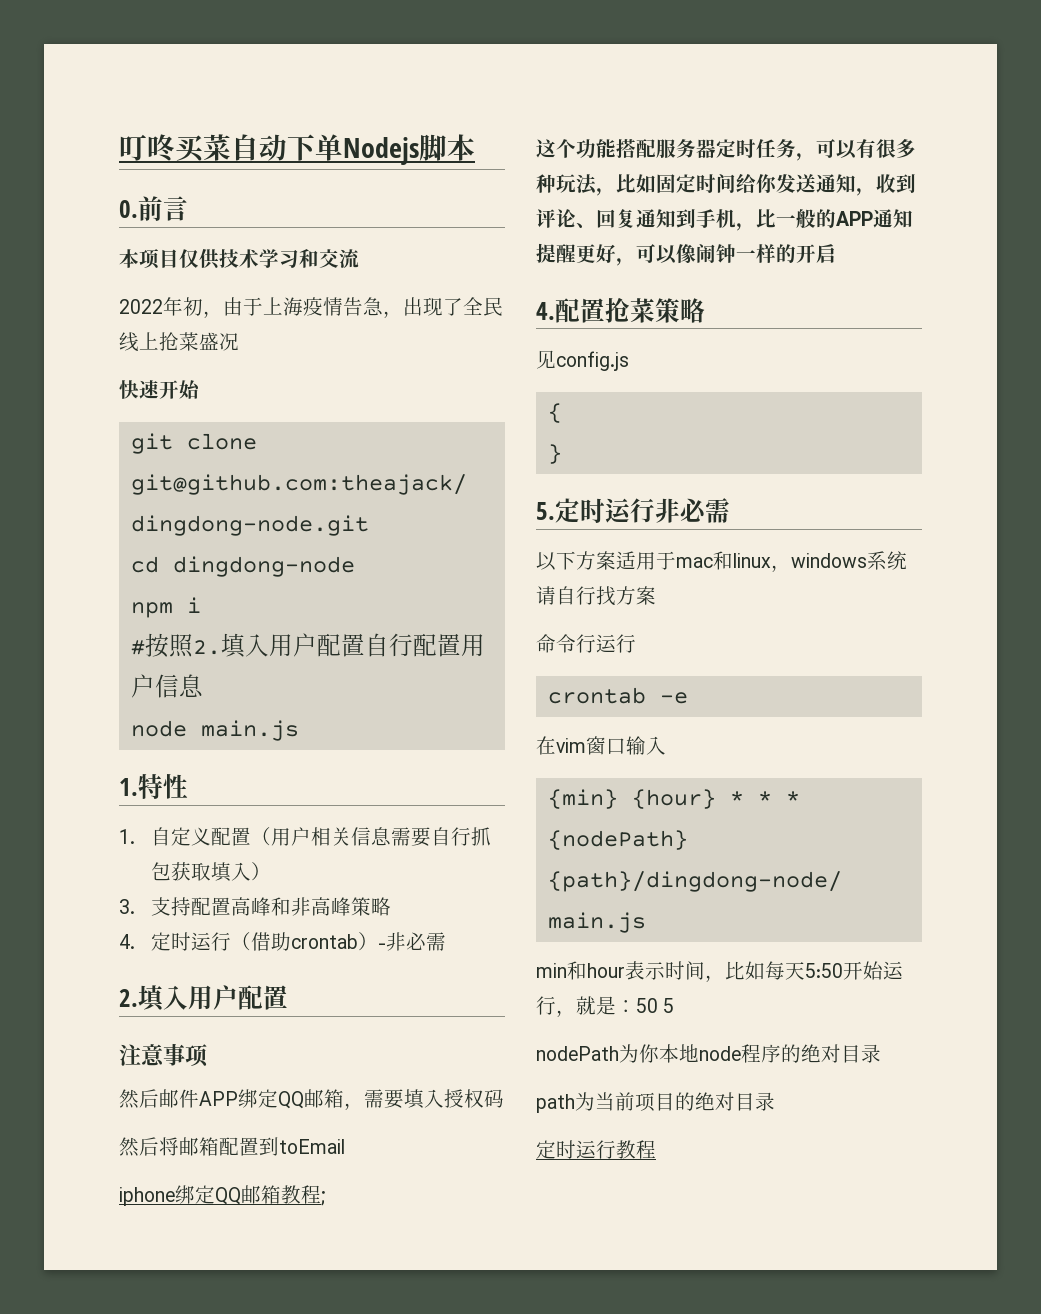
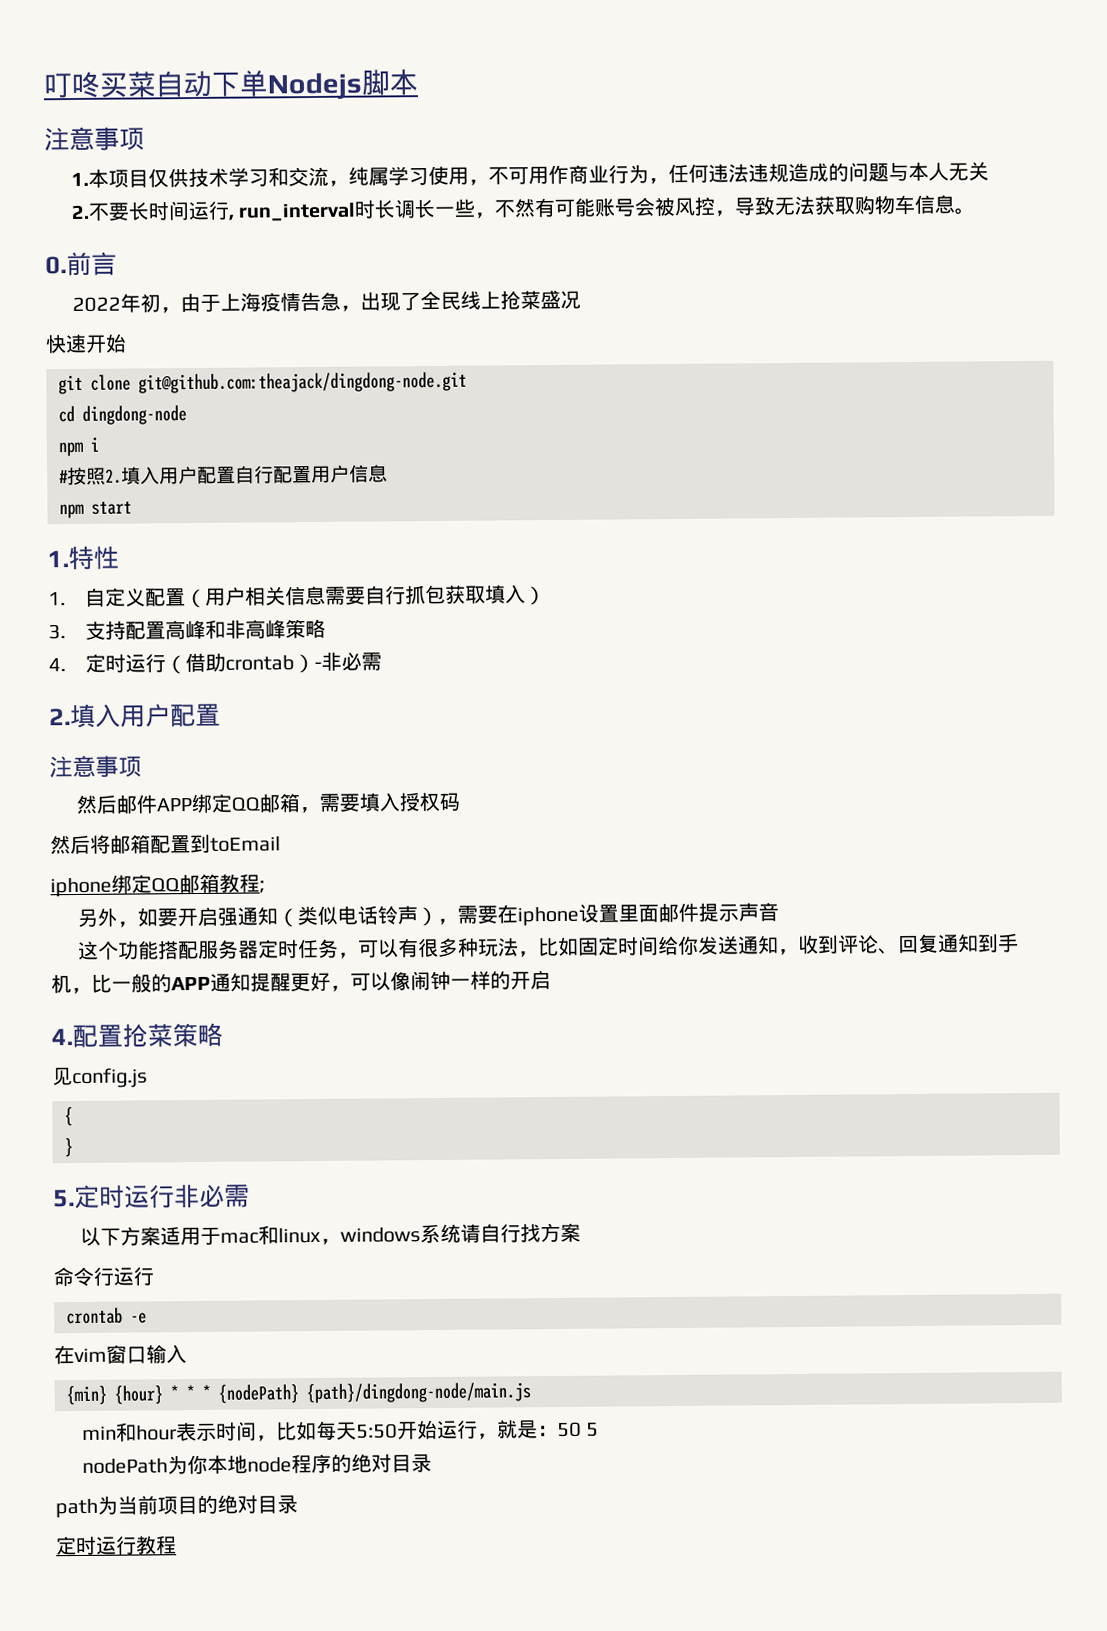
  叮咚买菜自动下单Nodejs脚本
+ 注意事项
+ 1.本项目仅供技术学习和交流，纯属学习使用，不可用作商业行为，任何违法违规造成的问题与本人无关
+ 2.不要长时间运行, run_interval时长调长一些，不然有可能账号会被风控，导致无法获取购物车信息。
  0.前言
- 本项目仅供技术学习和交流
- node main.js
+ npm start
+ 另外，如要开启强通知（类似电话铃声），需要在iphone设置里面邮件提示声音

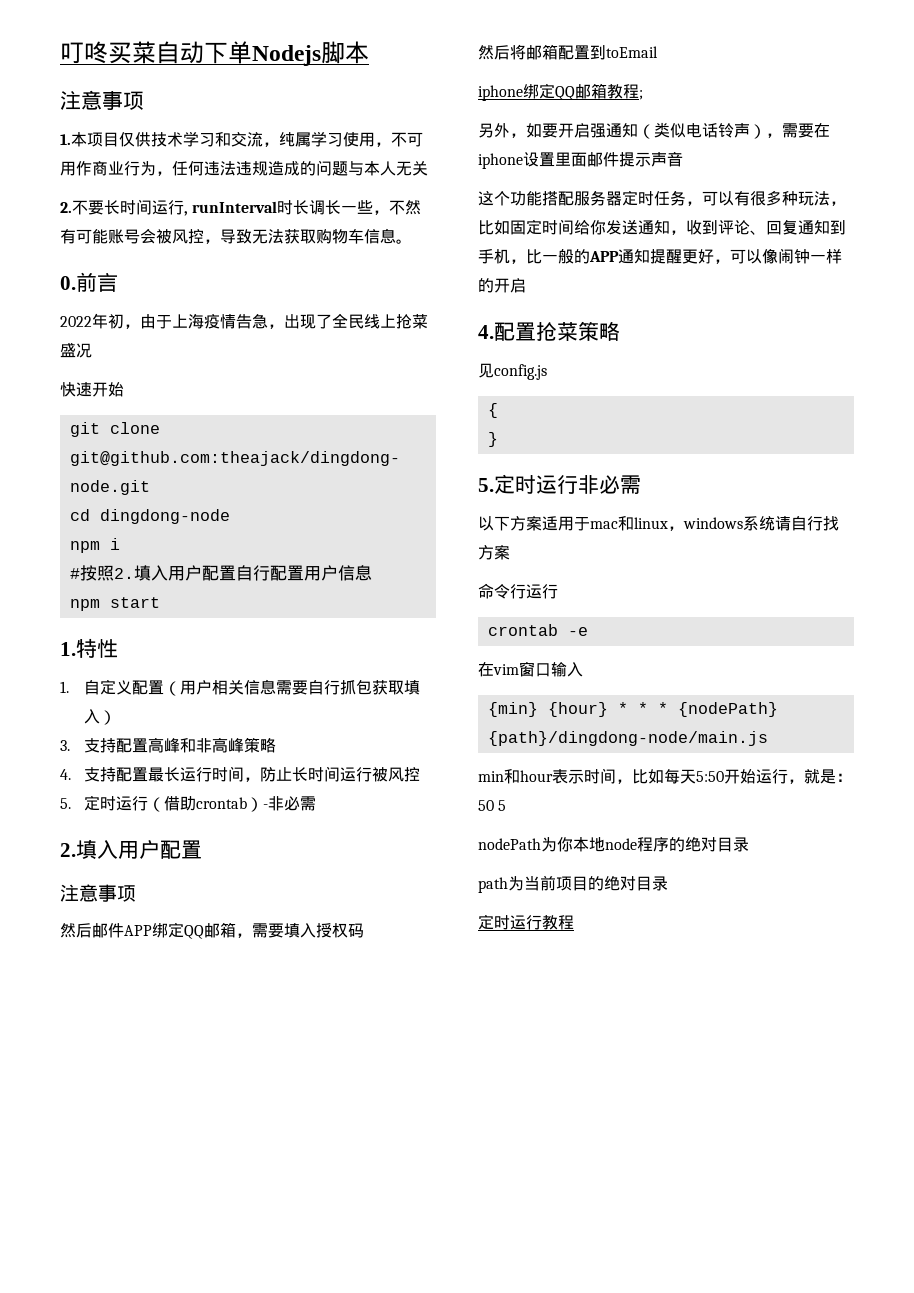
- 2.不要长时间运行, run_interval时长调长一些，不然有可能账号会被风控，导致无法获取购物车信息。
+ 2.不要长时间运行, runInterval时长调长一些，不然有可能账号会被风控，导致无法获取购物车信息。
- 4.定时运行（借助crontab）-非必需
+ 4.支持配置最长运行时间，防止长时间运行被风控
+ 5.定时运行（借助crontab）-非必需

